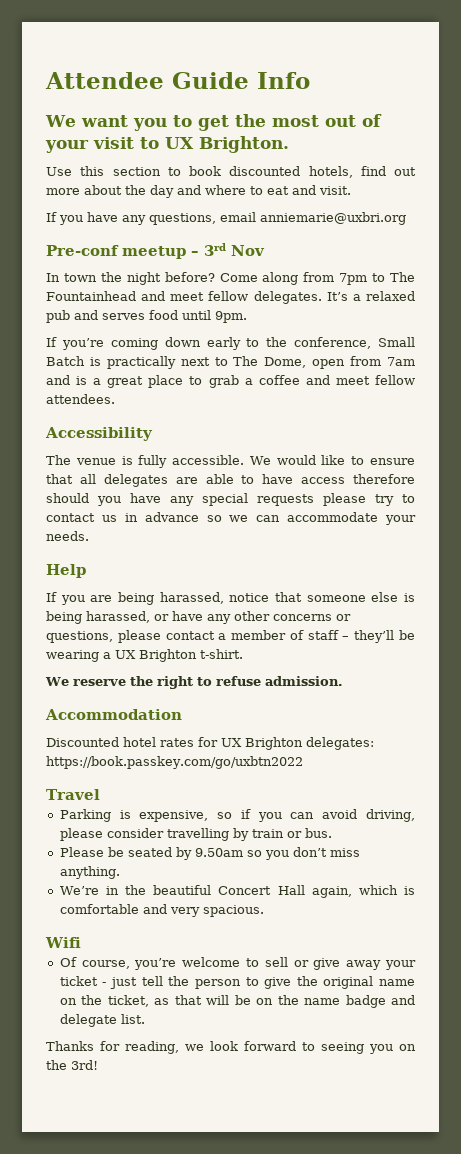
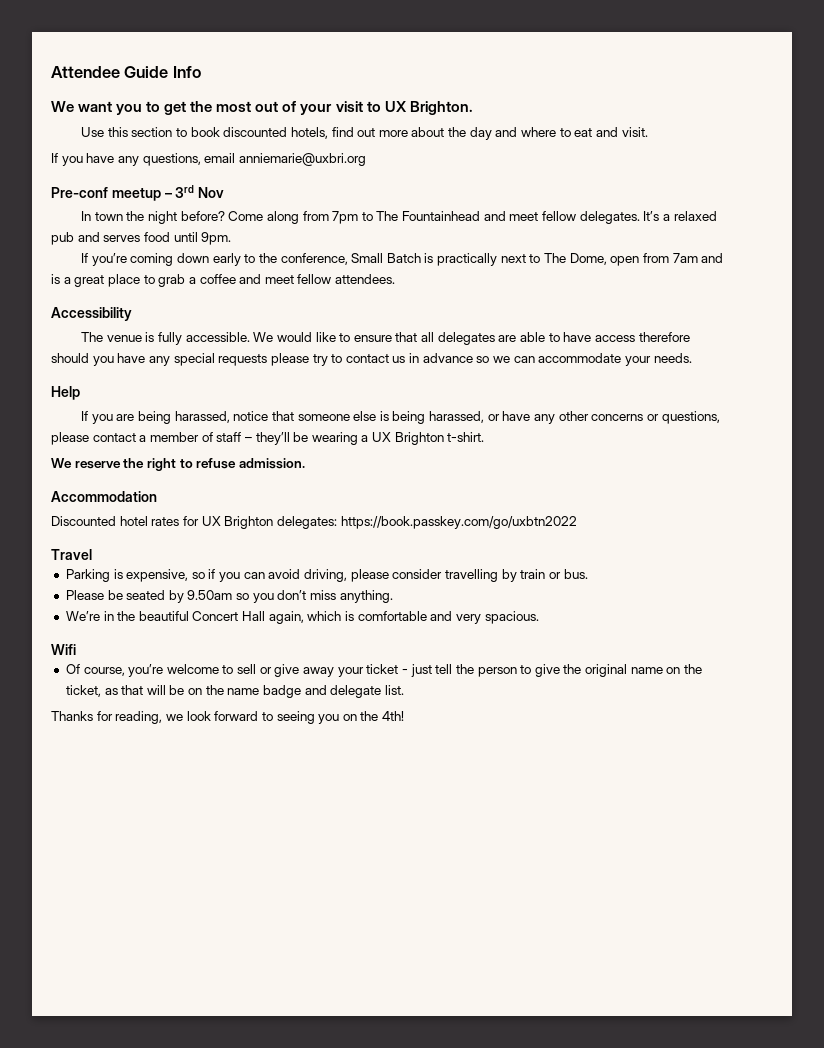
- Thanks for reading, we look forward to seeing you on the 3rd!
+ Thanks for reading, we look forward to seeing you on the 4th!

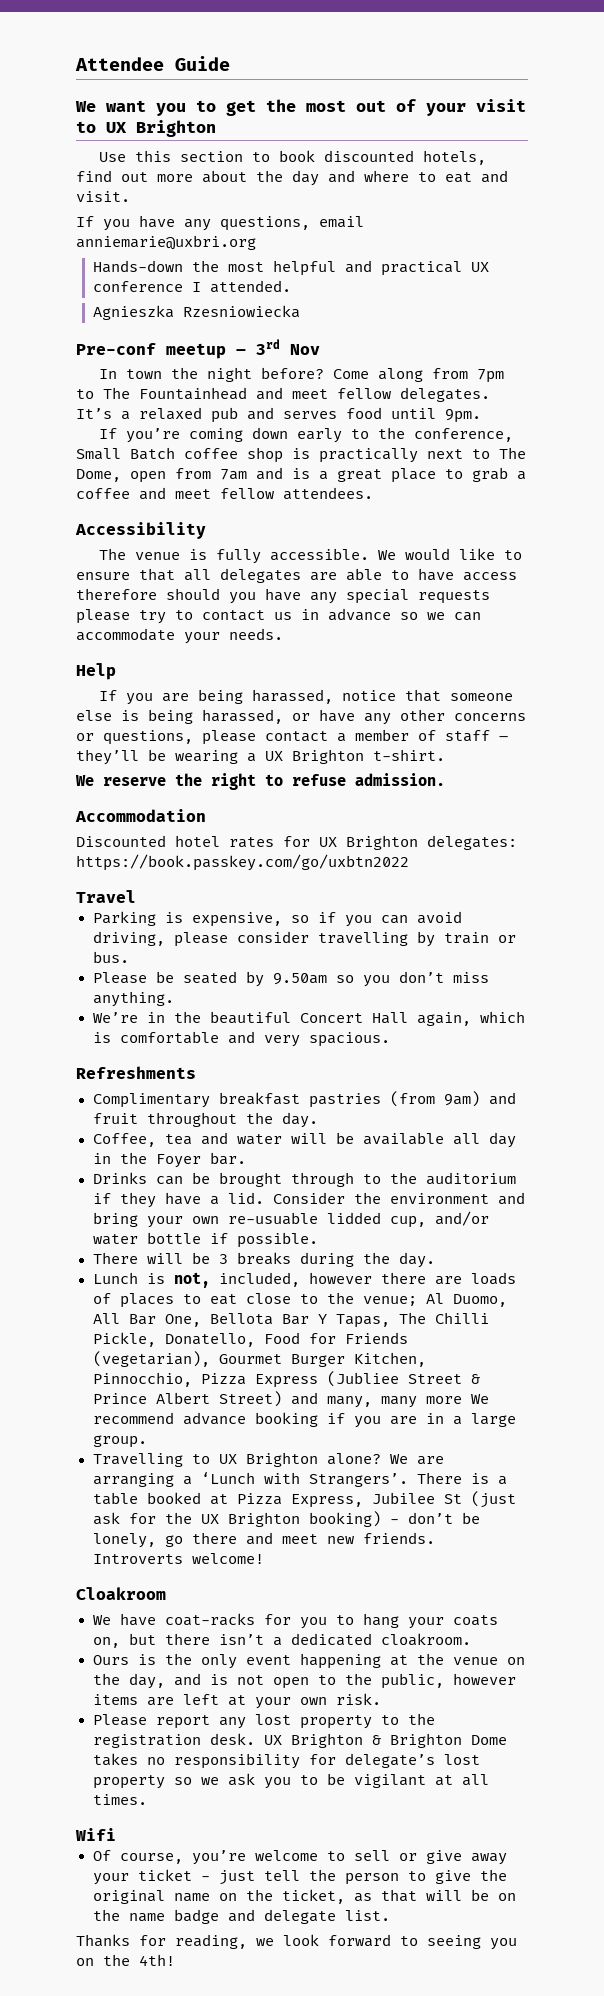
- Attendee Guide Info
+ Attendee Guide
- We want you to get the most out of your visit to UX Brighton.
+ We want you to get the most out of your visit to UX Brighton
+ Hands-down the most helpful and practical UX conference I attended.
+ Agnieszka Rzesniowiecka
- If you’re coming down early to the conference, Small Batch is practically next to The Dome, open from 7am and is a great place to grab a coffee and meet fellow attendees.
+ If you’re coming down early to the conference, Small Batch coffee shop is practically next to The Dome, open from 7am and is a great place to grab a coffee and meet fellow attendees.
+ Refreshments
+ Complimentary breakfast pastries (from 9am) and fruit throughout the day.
+ Coffee, tea and water will be available all day in the Foyer bar.
+ Drinks can be brought through to the auditorium if they have a lid. Consider the environment and bring your own re-usuable lidded cup, and/or water bottle if possible.
+ There will be 3 breaks during the day.
+ Lunch is not, included, however there are loads of places to eat close to the venue; Al Duomo, All Bar One, Bellota Bar Y Tapas, The Chilli Pickle, Donatello, Food for Friends (vegetarian), Gourmet Burger Kitchen, Pinnocchio, Pizza Express (Jubliee Street & Prince Albert Street) and many, many more We recommend advance booking if you are in a large group.
+ Travelling to UX Brighton alone? We are arranging a ‘Lunch with Strangers’. There is a table booked at Pizza Express, Jubilee St (just ask for the UX Brighton booking) - don’t be lonely, go there and meet new friends. Introverts welcome!
+ Cloakroom
+ We have coat-racks for you to hang your coats on, but there isn’t a dedicated cloakroom.
+ Ours is the only event happening at the venue on the day, and is not open to the public, however items are left at your own risk.
+ Please report any lost property to the registration desk. UX Brighton & Brighton Dome takes no responsibility for delegate’s lost property so we ask you to be vigilant at all times.

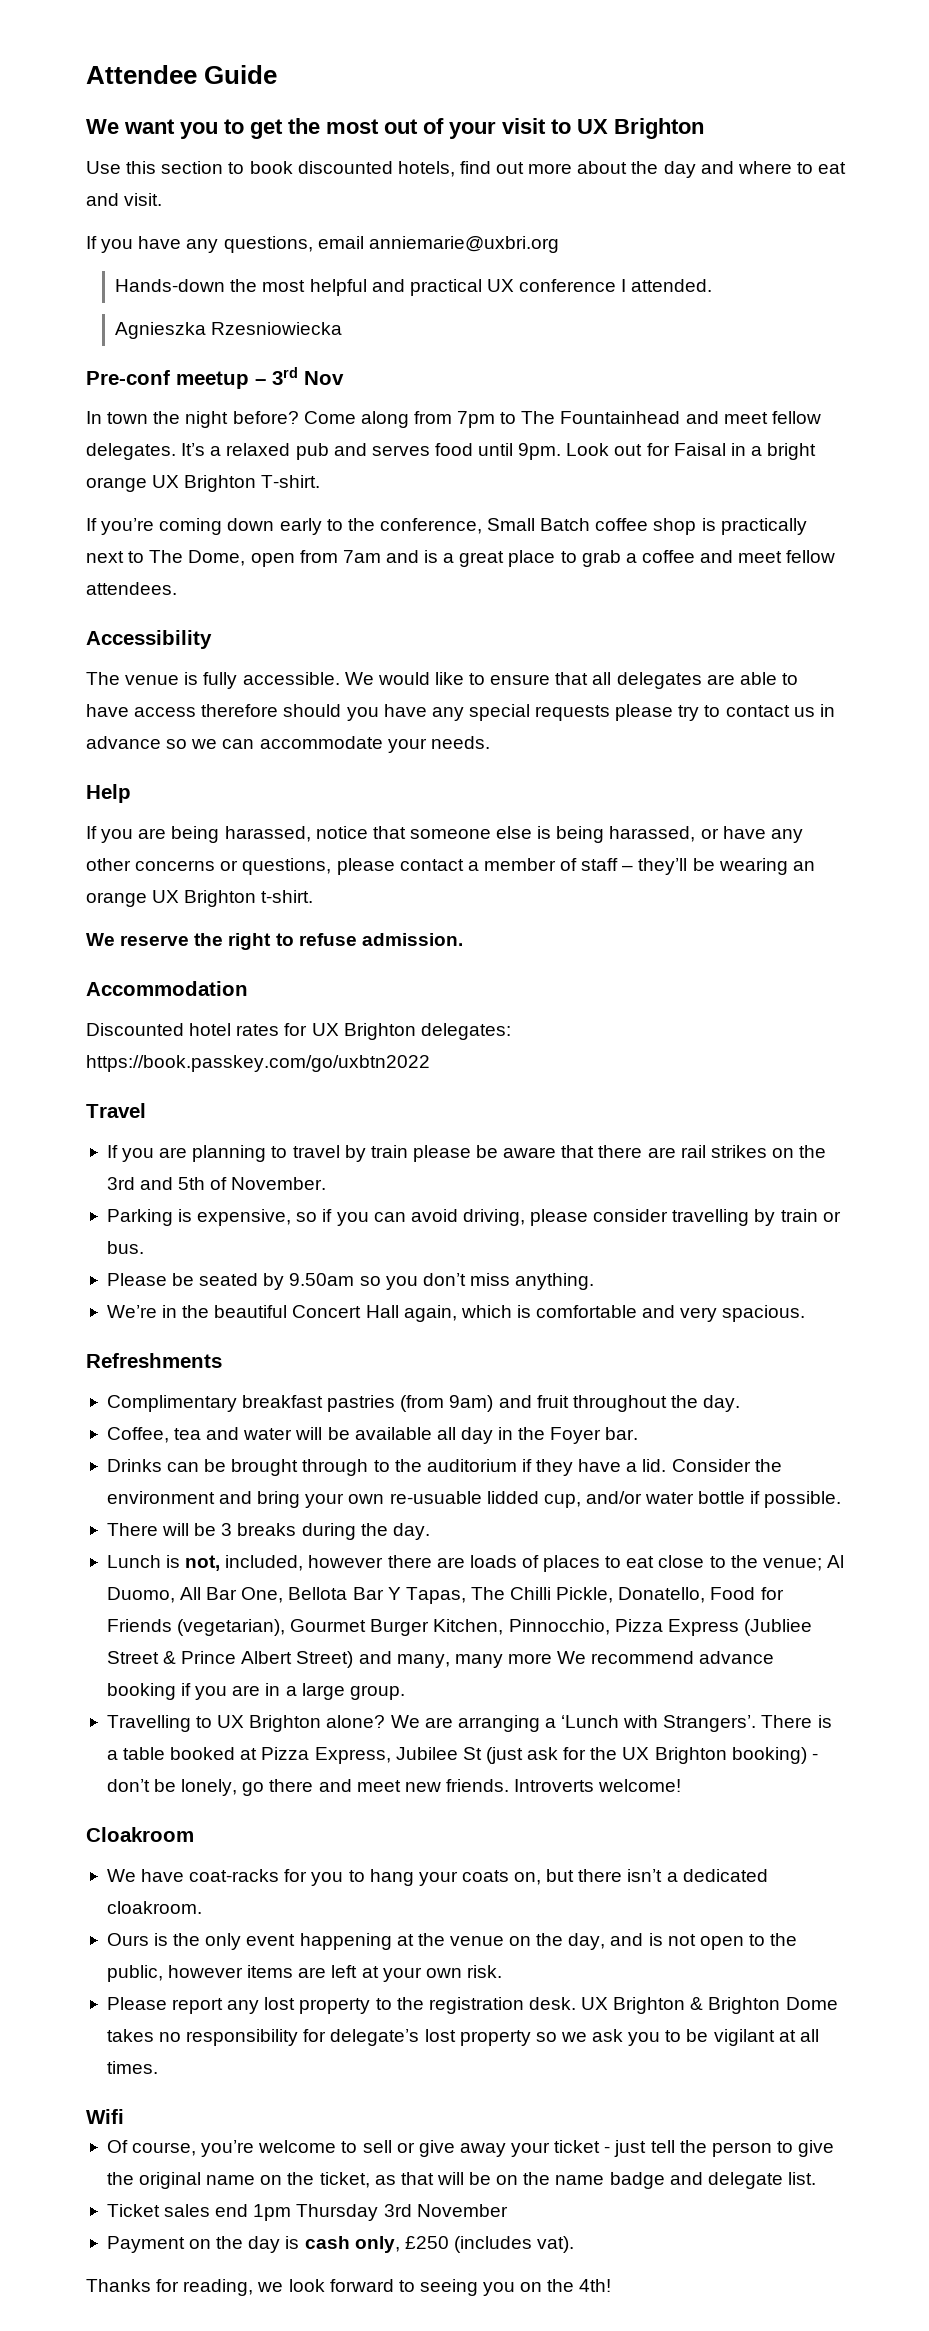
+ Look out for Faisal in a bright orange UX Brighton T-shirt.
- If you are being harassed, notice that someone else is being harassed, or have any other concerns or questions, please contact a member of staff – they’ll be wearing a UX Brighton t-shirt.
+ If you are being harassed, notice that someone else is being harassed, or have any other concerns or questions, please contact a member of staff – they’ll be wearing an orange UX Brighton t-shirt.
+ If you are planning to travel by train please be aware that there are rail strikes on the 3rd and 5th of November.
+ Ticket sales end 1pm Thursday 3rd November
+ Payment on the day is cash only, £250 (includes vat).

